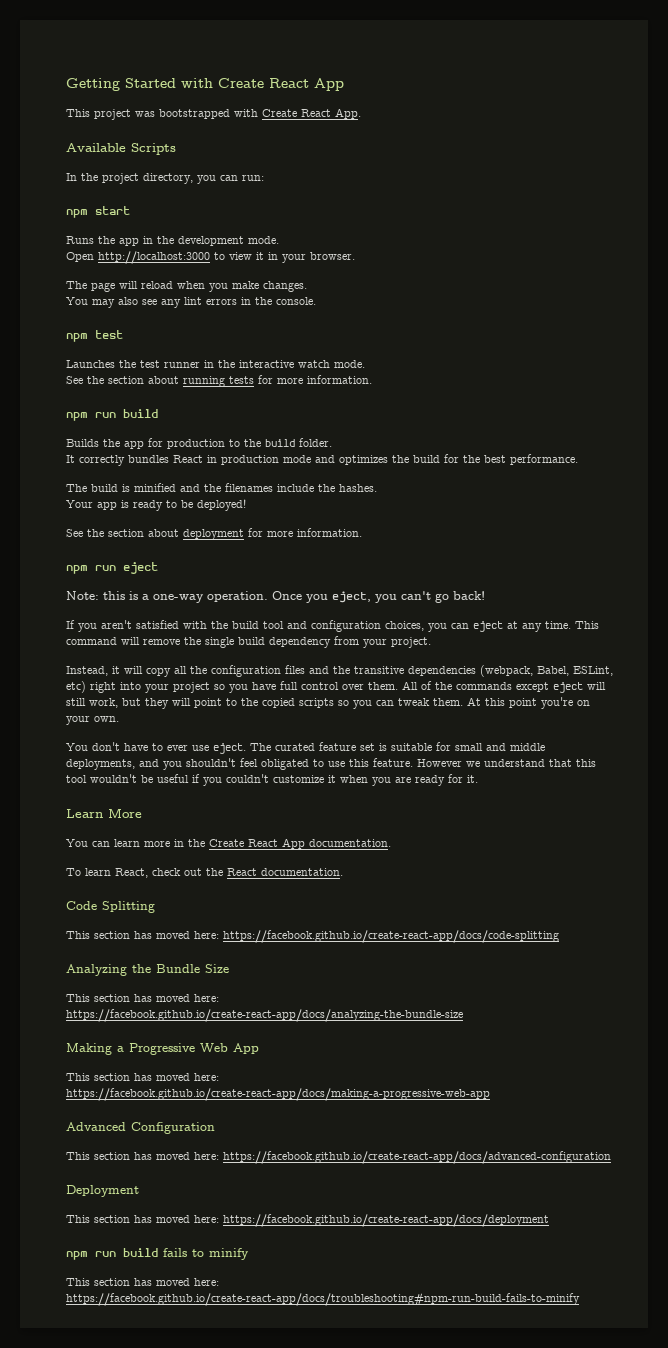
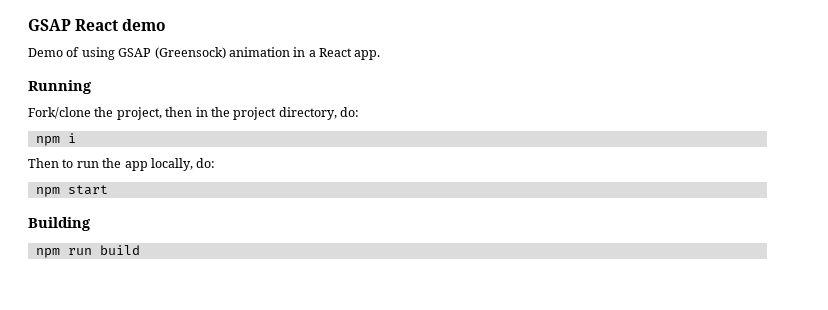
- Getting Started with Create React App
- This project was bootstrapped with Create React App.
- Available Scripts
- In the project directory, you can run:
+ GSAP React demo
+ Demo of using GSAP (Greensock) animation in a React app.
+ Running
+ Fork/clone the project, then in the project directory, do:
+ npm i
+ Then to run the app locally, do:
  npm start
- Runs the app in the development mode.
- Open http://localhost:3000 to view it in your browser.
- The page will reload when you make changes.
- You may also see any lint errors in the console.
- npm test
- Launches the test runner in the interactive watch mode.
- See the section about running tests for more information.
+ Building
  npm run build
- Builds the app for production to the build folder.
- It correctly bundles React in production mode and optimizes the build for the best performance.
- The build is minified and the filenames include the hashes.
- Your app is ready to be deployed!
- See the section about deployment for more information.
- npm run eject
- Note: this is a one-way operation. Once you eject, you can't go back!
- If you aren't satisfied with the build tool and configuration choices, you can eject at any time. This command will remove the single build dependency from your project.
- Instead, it will copy all the configuration files and the transitive dependencies (webpack, Babel, ESLint, etc) right into your project so you have full control over them. All of the commands except eject will still work, but they will point to the copied scripts so you can tweak them. At this point you're on your own.
- You don't have to ever use eject. The curated feature set is suitable for small and middle deployments, and you shouldn't feel obligated to use this feature. However we understand that this tool wouldn't be useful if you couldn't customize it when you are ready for it.
- Learn More
- You can learn more in the Create React App documentation.
- To learn React, check out the React documentation.
- Code Splitting
- This section has moved here: https://facebook.github.io/create-react-app/docs/code-splitting
- Analyzing the Bundle Size
- This section has moved here: https://facebook.github.io/create-react-app/docs/analyzing-the-bundle-size
- Making a Progressive Web App
- This section has moved here: https://facebook.github.io/create-react-app/docs/making-a-progressive-web-app
- Advanced Configuration
- This section has moved here: https://facebook.github.io/create-react-app/docs/advanced-configuration
- Deployment
- This section has moved here: https://facebook.github.io/create-react-app/docs/deployment
- npm run build fails to minify
- This section has moved here: https://facebook.github.io/create-react-app/docs/troubleshooting#npm-run-build-fails-to-minify

